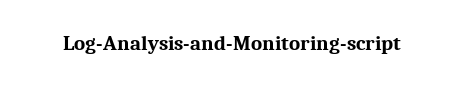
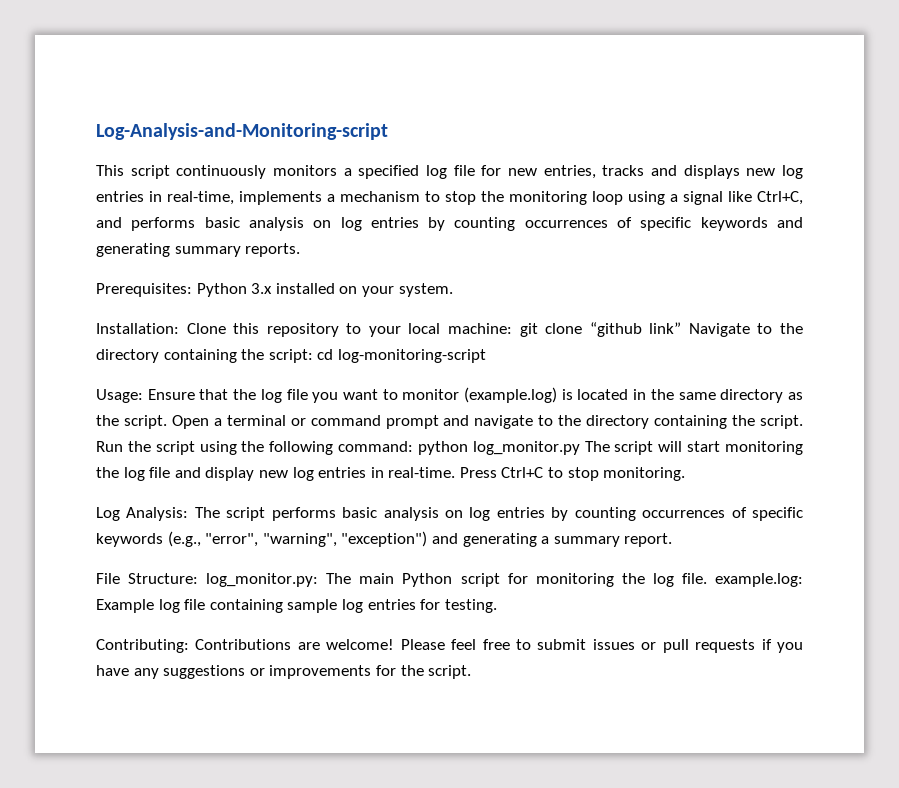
+ This script continuously monitors a specified log file for new entries, tracks and displays new log entries in real-time, implements a mechanism to stop the monitoring loop using a signal like Ctrl+C, and performs basic analysis on log entries by counting occurrences of specific keywords and generating summary reports.
+ Prerequisites: Python 3.x installed on your system.
+ Installation: Clone this repository to your local machine: git clone “github link” Navigate to the directory containing the script: cd log-monitoring-script
+ Usage: Ensure that the log file you want to monitor (example.log) is located in the same directory as the script. Open a terminal or command prompt and navigate to the directory containing the script. Run the script using the following command: python log_monitor.py The script will start monitoring the log file and display new log entries in real-time. Press Ctrl+C to stop monitoring.
+ Log Analysis: The script performs basic analysis on log entries by counting occurrences of specific keywords (e.g., "error", "warning", "exception") and generating a summary report.
+ File Structure: log_monitor.py: The main Python script for monitoring the log file. example.log: Example log file containing sample log entries for testing.
+ Contributing: Contributions are welcome! Please feel free to submit issues or pull requests if you have any suggestions or improvements for the script.

